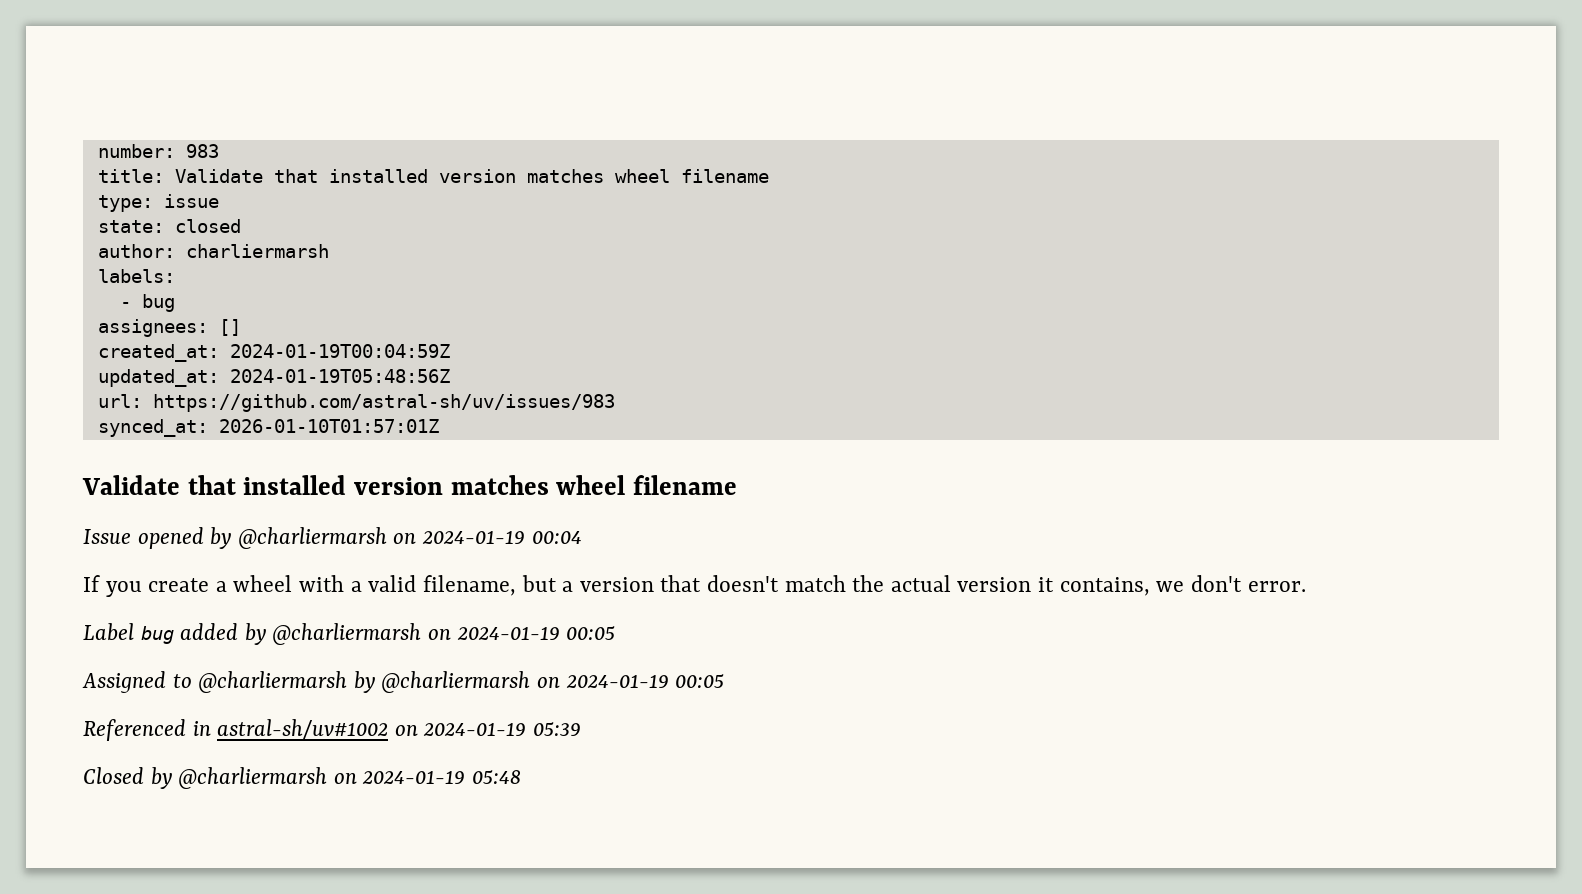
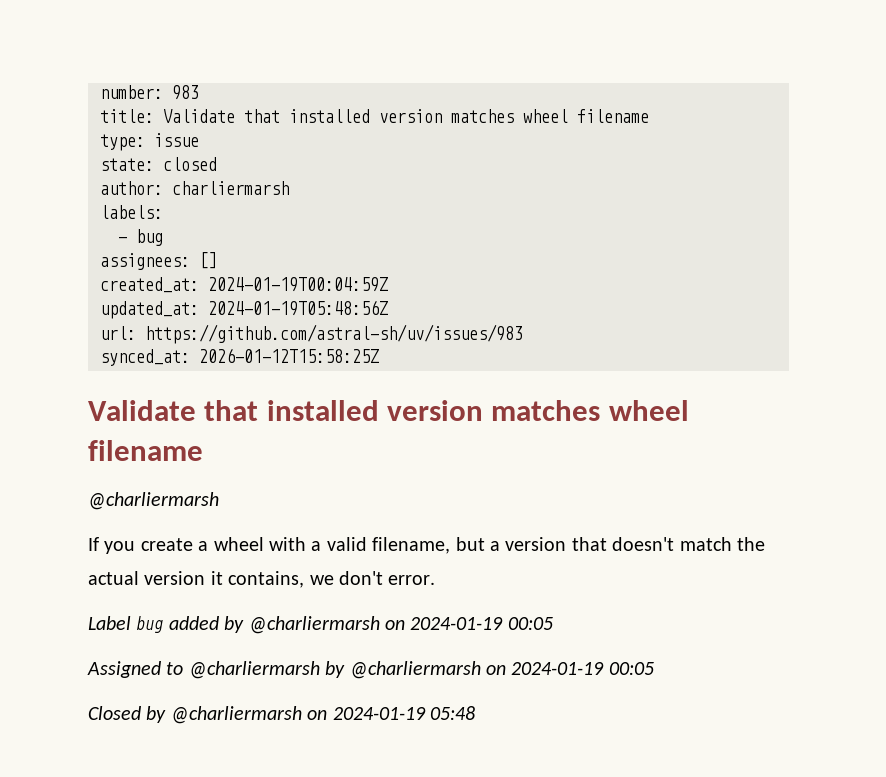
- synced_at: 2026-01-10T01:57:01Z
+ synced_at: 2026-01-12T15:58:25Z
  Validate that installed version matches wheel filename
- Issue opened by @charliermarsh on 2024-01-19 00:04
+ @charliermarsh
- Referenced in astral-sh/uv#1002 on 2024-01-19 05:39

